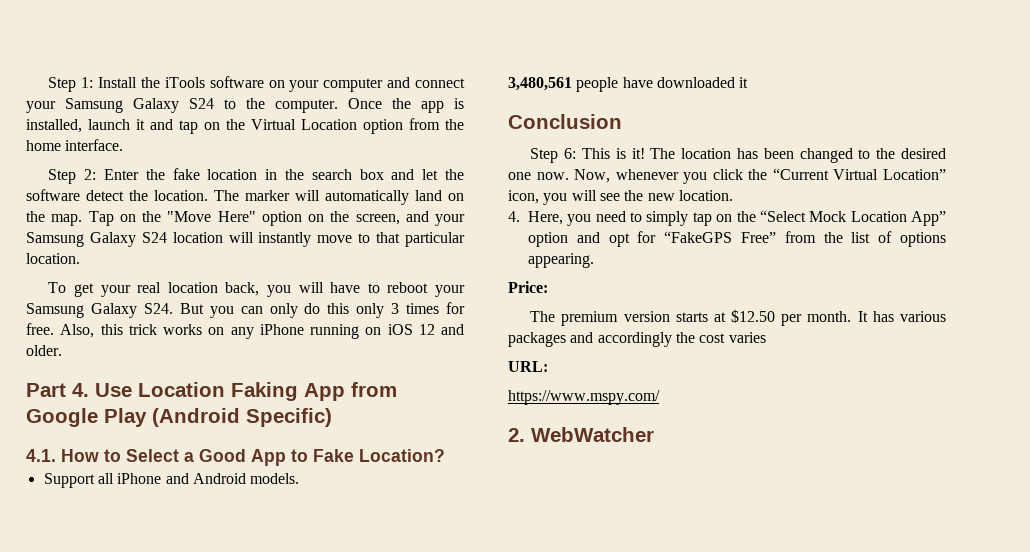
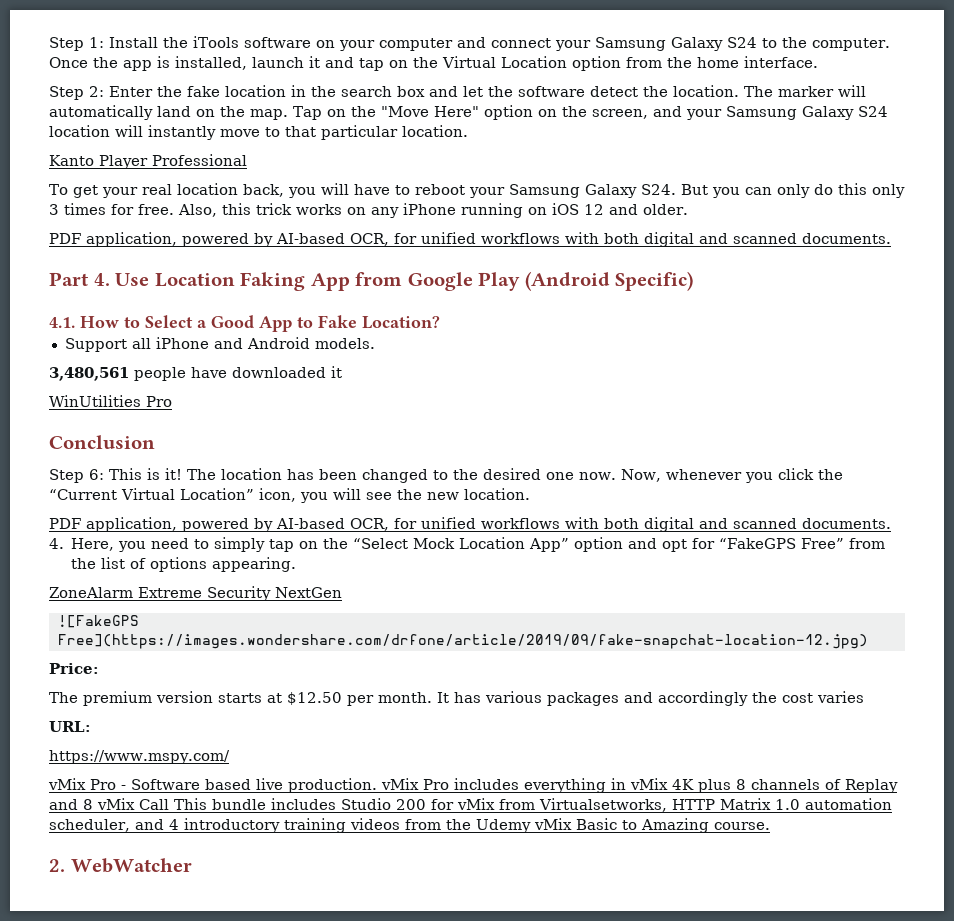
+ Kanto Player Professional
  Also, this trick works on any iPhone running on iOS 12 and older.
+ PDF application, powered by AI-based OCR, for unified workflows with both digital and scanned documents.
+ WinUtilities Pro
  Now, whenever you click the “Current Virtual Location” icon, you will see the new location.
+ PDF application, powered by AI-based OCR, for unified workflows with both digital and scanned documents.
+ ZoneAlarm Extreme Security NextGen
+ ![FakeGPS Free](https://images.wondershare.com/drfone/article/2019/09/fake-snapchat-location-12.jpg)
+ vMix Pro - Software based live production. vMix Pro includes everything in vMix 4K plus 8 channels of Replay and 8 vMix Call This bundle includes Studio 200 for vMix from Virtualsetworks, HTTP Matrix 1.0 automation scheduler, and 4 introductory training videos from the Udemy vMix Basic to Amazing course.

